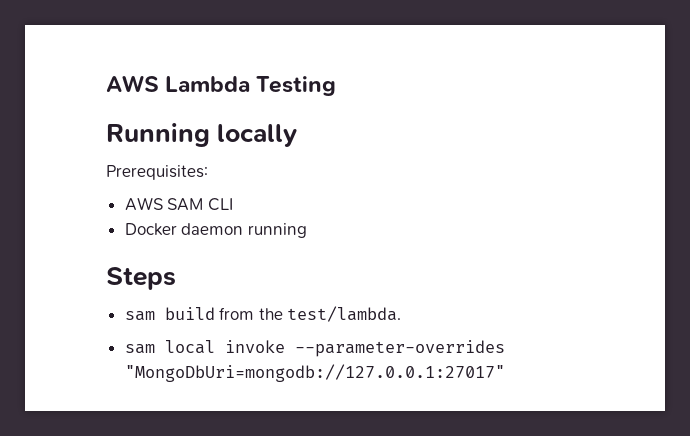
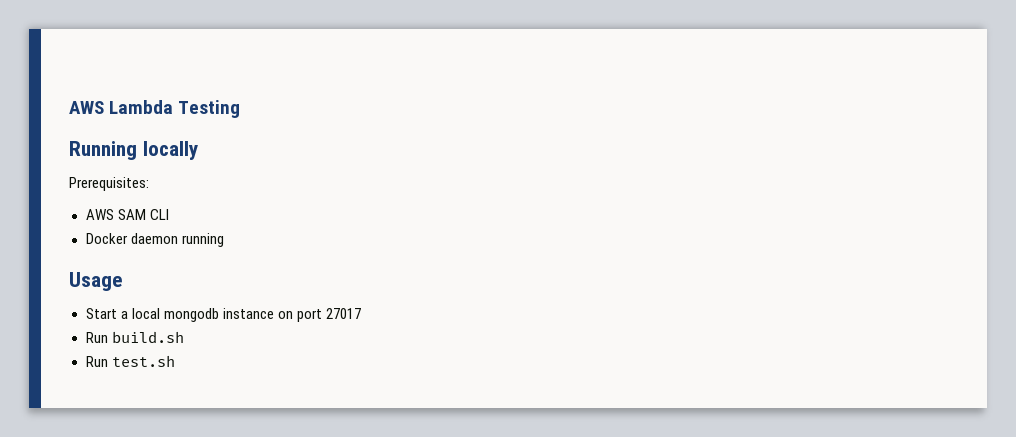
- Steps
- sam build from the test/lambda.
- sam local invoke --parameter-overrides "MongoDbUri=mongodb://127.0.0.1:27017"
+ Usage
+ Start a local mongodb instance on port 27017
+ Run build.sh
+ Run test.sh

